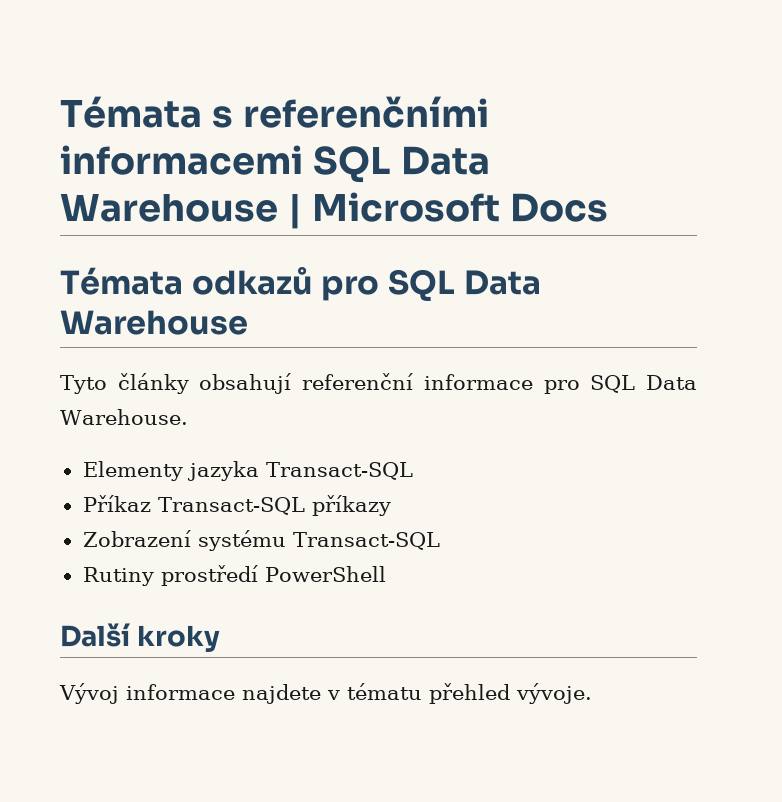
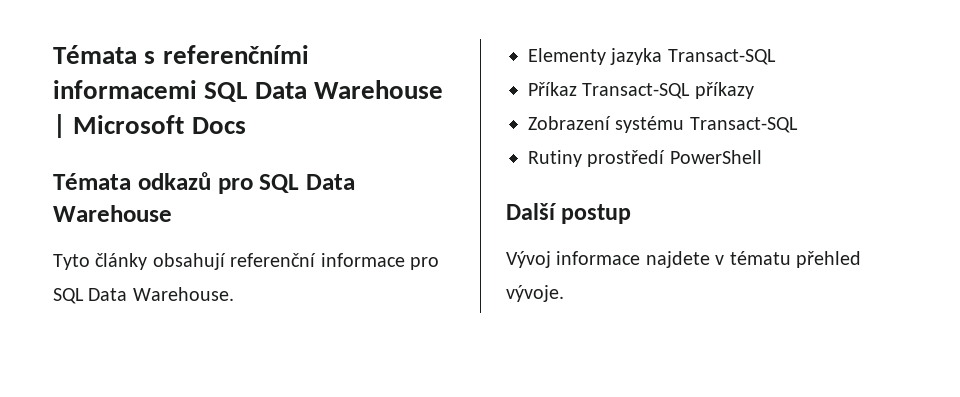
- Další kroky
+ Další postup

